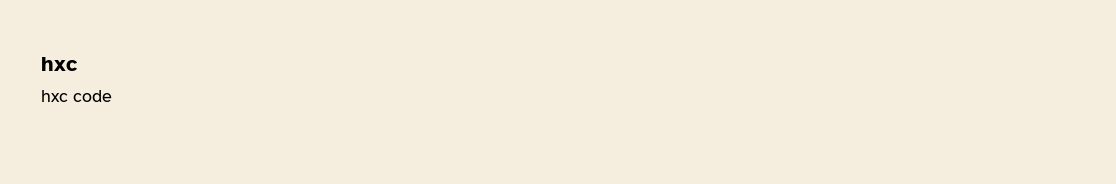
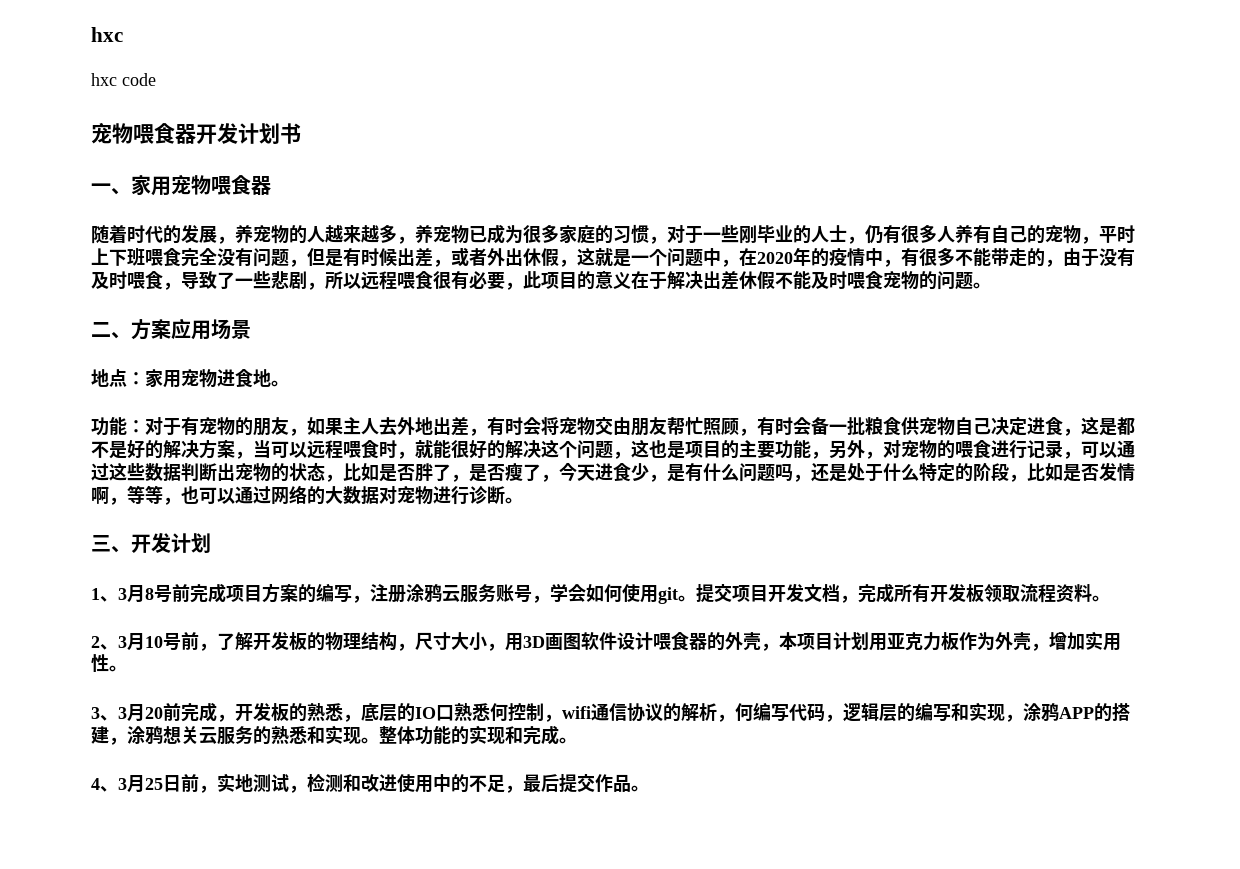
+ 宠物喂食器开发计划书
+ 一、家用宠物喂食器
+ 随着时代的发展，养宠物的人越来越多，养宠物已成为很多家庭的习惯，对于一些刚毕业的人士，仍有很多人养有自己的宠物，平时上下班喂食完全没有问题，但是有时候出差，或者外出休假，这就是一个问题中，在2020年的疫情中，有很多不能带走的，由于没有及时喂食，导致了一些悲剧，所以远程喂食很有必要，此项目的意义在于解决出差休假不能及时喂食宠物的问题。
+ 二、方案应用场景
+ 地点：家用宠物进食地。
+ 功能：对于有宠物的朋友，如果主人去外地出差，有时会将宠物交由朋友帮忙照顾，有时会备一批粮食供宠物自己决定进食，这是都不是好的解决方案，当可以远程喂食时，就能很好的解决这个问题，这也是项目的主要功能，另外，对宠物的喂食进行记录，可以通过这些数据判断出宠物的状态，比如是否胖了，是否瘦了，今天进食少，是有什么问题吗，还是处于什么特定的阶段，比如是否发情啊，等等，也可以通过网络的大数据对宠物进行诊断。
+ 三、开发计划
+ 1、3月8号前完成项目方案的编写，注册涂鸦云服务账号，学会如何使用git。提交项目开发文档，完成所有开发板领取流程资料。
+ 2、3月10号前，了解开发板的物理结构，尺寸大小，用3D画图软件设计喂食器的外壳，本项目计划用亚克力板作为外壳，增加实用性。
+ 3、3月20前完成，开发板的熟悉，底层的IO口熟悉何控制，wifi通信协议的解析，何编写代码，逻辑层的编写和实现，涂鸦APP的搭建，涂鸦想关云服务的熟悉和实现。整体功能的实现和完成。
+ 4、3月25日前，实地测试，检测和改进使用中的不足，最后提交作品。

